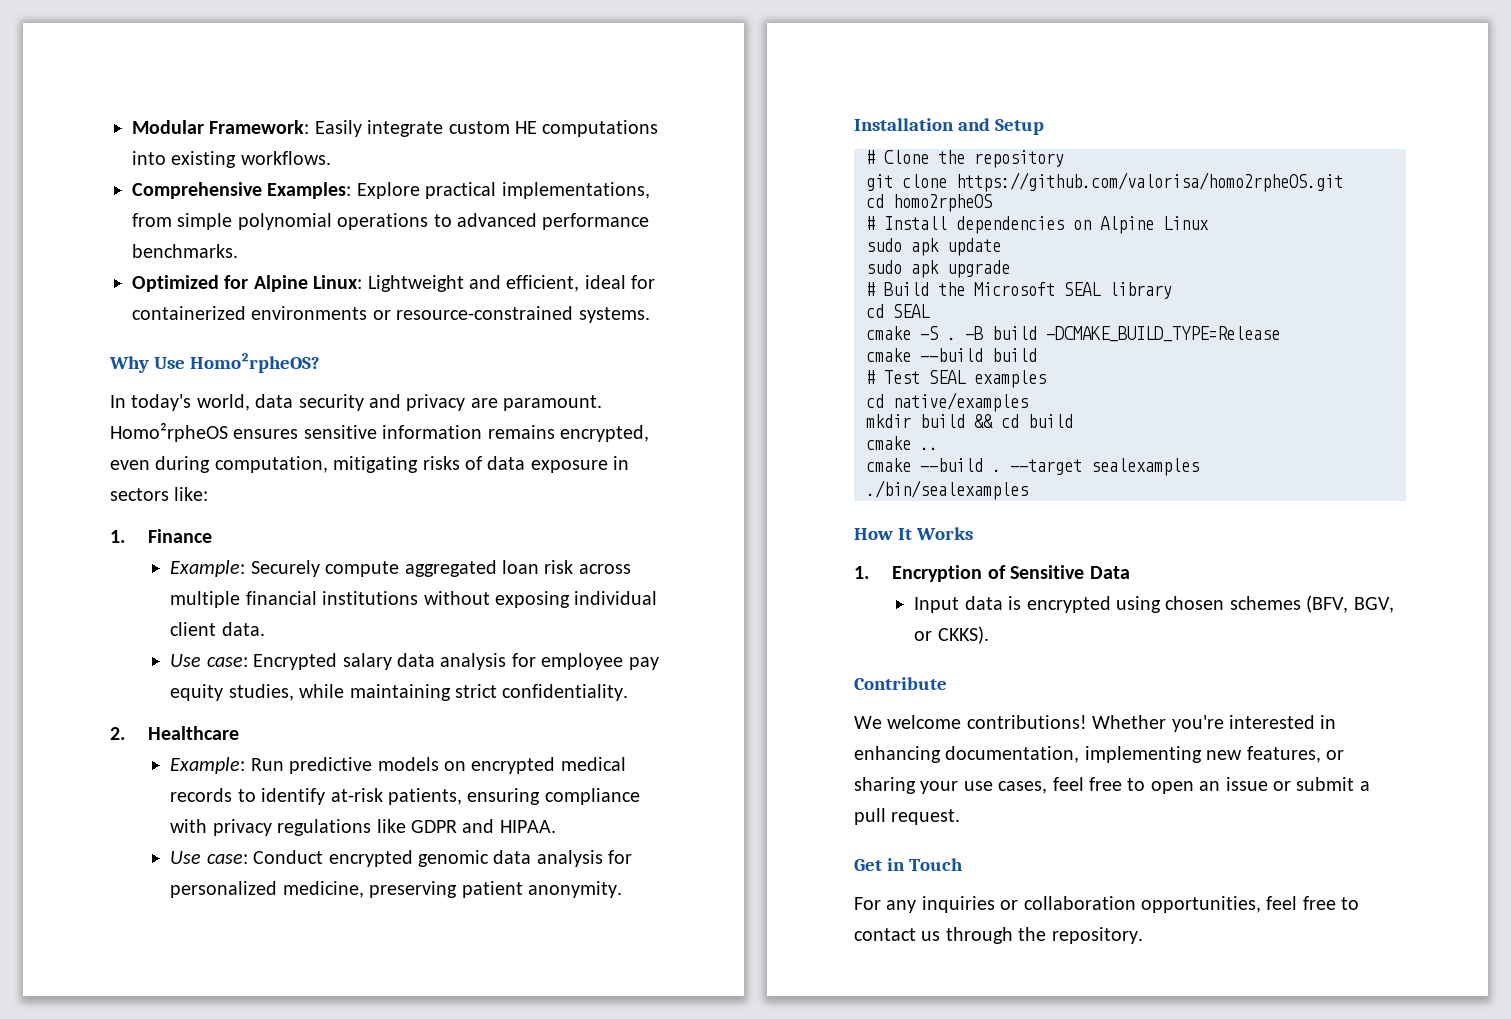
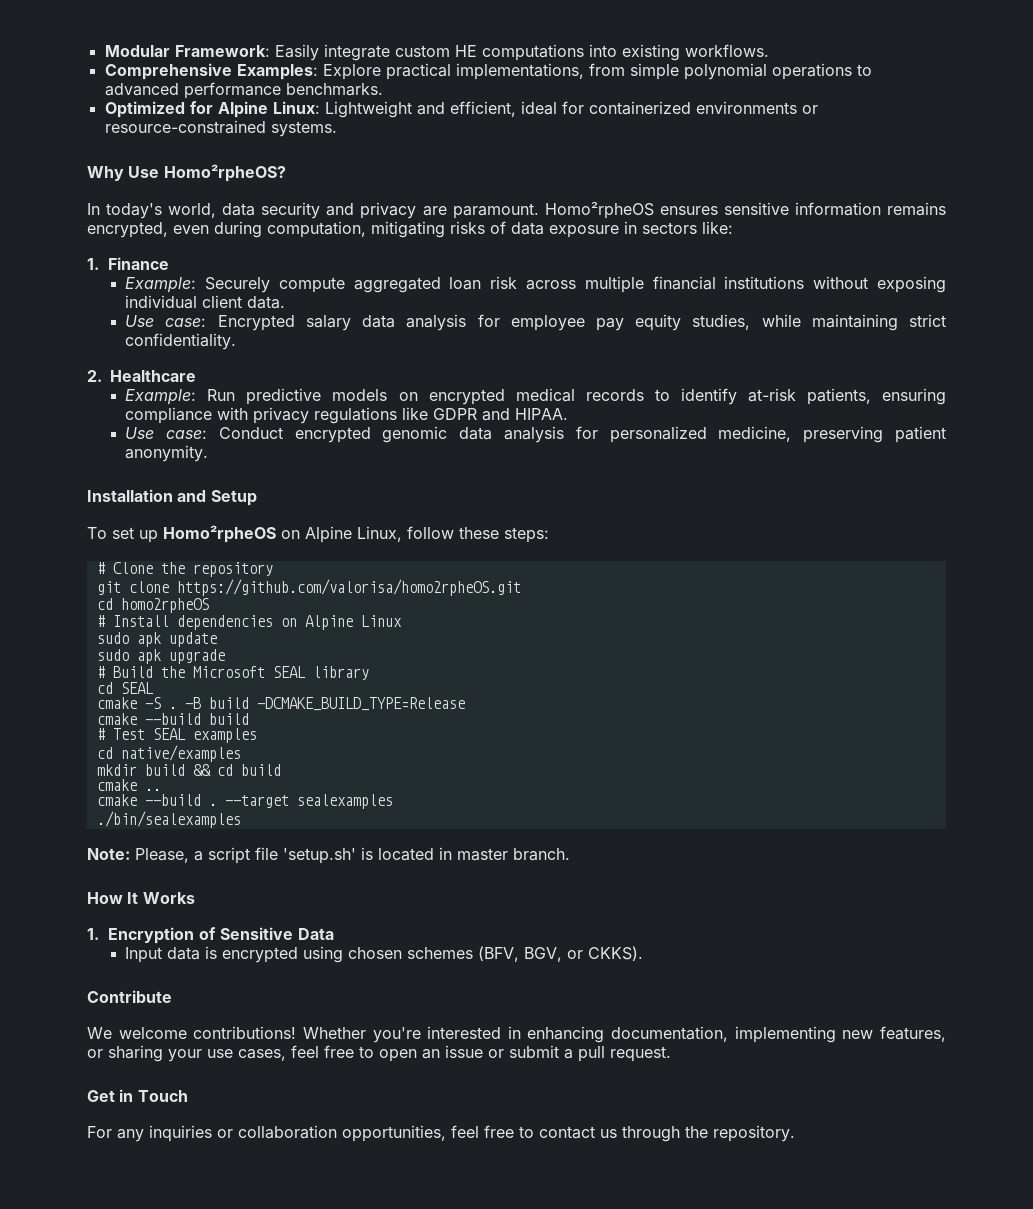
+ To set up Homo²rpheOS on Alpine Linux, follow these steps:
+ Note: Please, a script file 'setup.sh' is located in master branch.

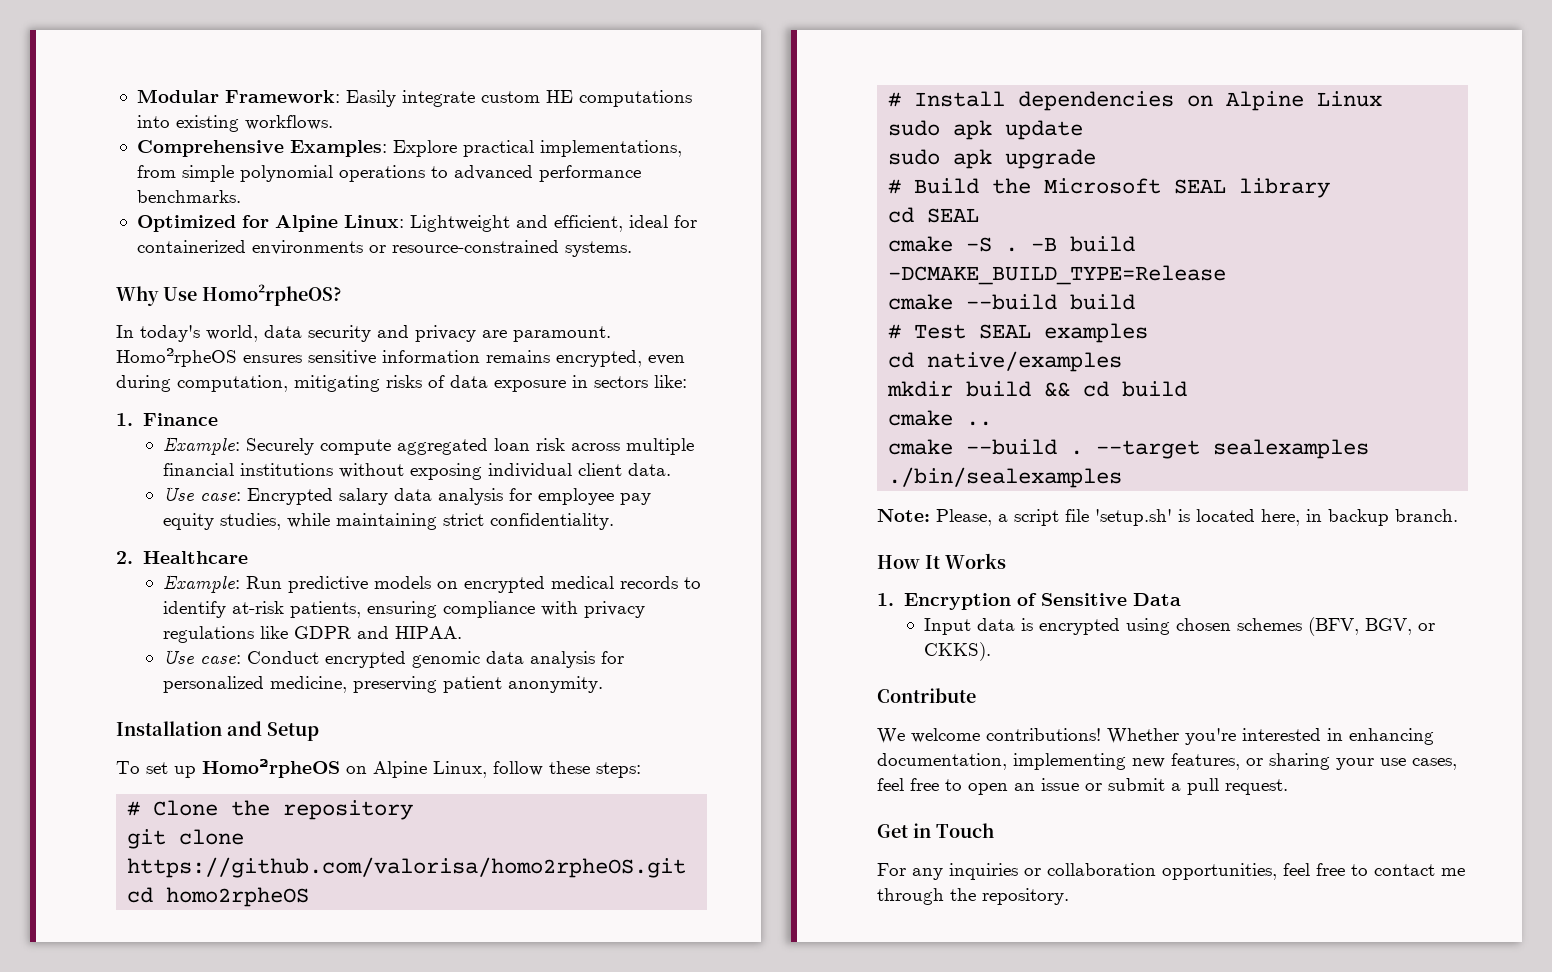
- Note: Please, a script file 'setup.sh' is located in master branch.
+ Note: Please, a script file 'setup.sh' is located here, in backup branch.
- For any inquiries or collaboration opportunities, feel free to contact us through the repository.
+ For any inquiries or collaboration opportunities, feel free to contact me through the repository.

